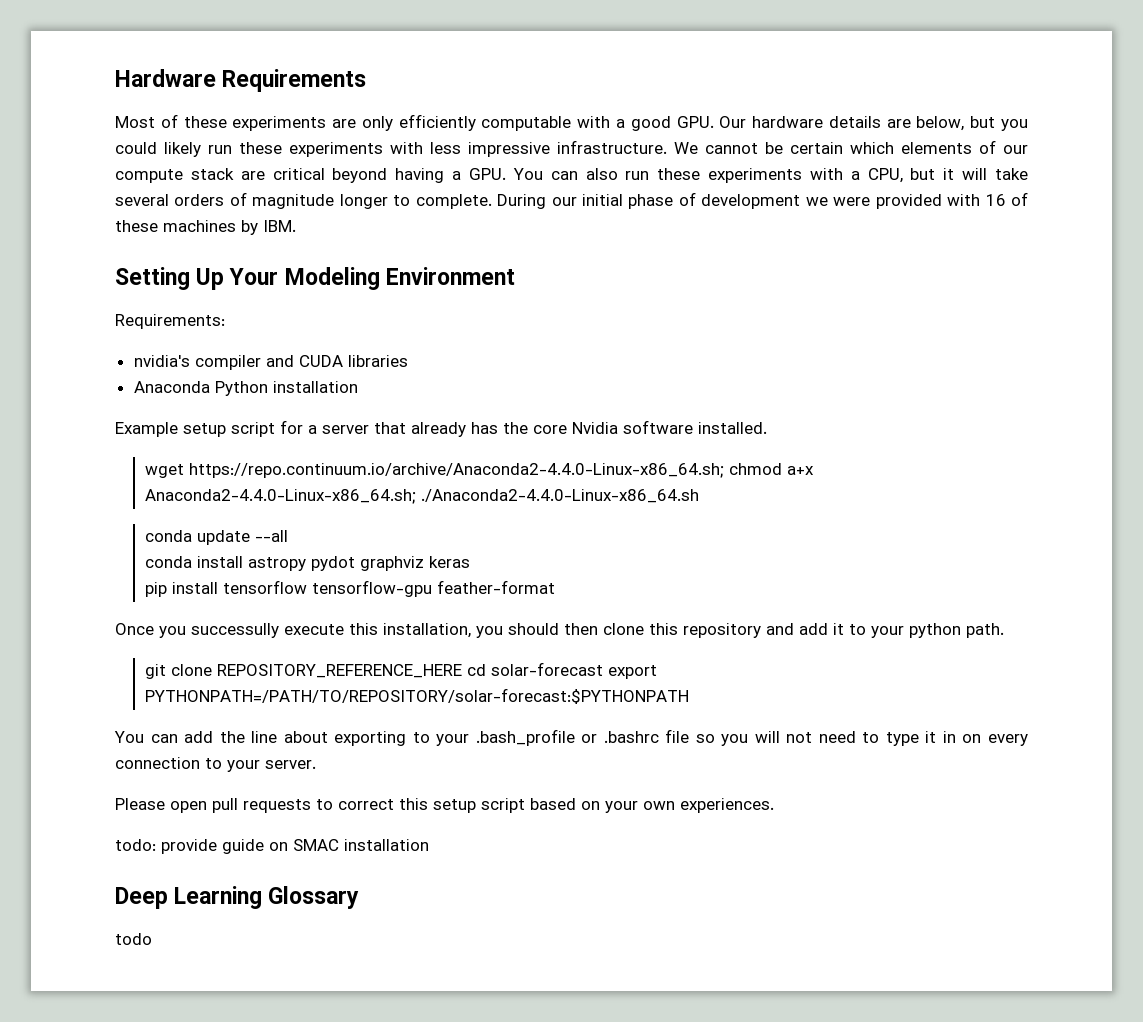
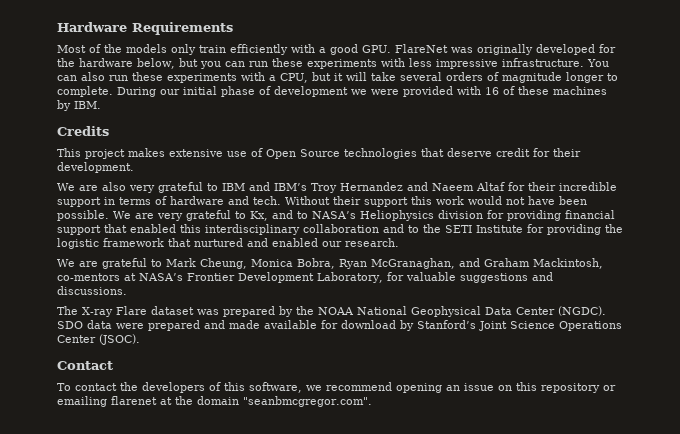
- Most of these experiments are only efficiently computable with a good GPU. Our hardware details are below, but you could likely run these experiments with less impressive infrastructure.
+ Most of the models only train efficiently with a good GPU. FlareNet was originally developed for the hardware below, but you can run these experiments with less impressive infrastructure.
- We cannot be certain which elements of our compute stack are critical beyond having a GPU. You can also run these experiments with a CPU, but it will take several orders of magnitude longer to complete.
+ You can also run these experiments with a CPU, but it will take several orders of magnitude longer to complete.
- Setting Up Your Modeling Environment
- Requirements:
- nvidia's compiler and CUDA libraries
- Anaconda Python installation
- Example setup script for a server that already has the core Nvidia software installed.
- wget https://repo.continuum.io/archive/Anaconda2-4.4.0-Linux-x86_64.sh; chmod a+x Anaconda2-4.4.0-Linux-x86_64.sh; ./Anaconda2-4.4.0-Linux-x86_64.sh
- conda update --all
- conda install astropy pydot graphviz keras
- pip install tensorflow tensorflow-gpu feather-format
- Once you successully execute this installation, you should then clone this repository and add it to your python path.
- git clone REPOSITORY_REFERENCE_HERE cd solar-forecast export PYTHONPATH=/PATH/TO/REPOSITORY/solar-forecast:$PYTHONPATH
- You can add the line about exporting to your .bash_profile or .bashrc file so you will not need to type it in on every connection to your server.
- Please open pull requests to correct this setup script based on your own experiences.
- todo: provide guide on SMAC installation
- Deep Learning Glossary
- todo
+ Credits
+ This project makes extensive use of Open Source technologies that deserve credit for their development.
+ We are also very grateful to IBM and IBM’s Troy Hernandez and Naeem Altaf for their incredible support in terms of hardware and tech. Without their support this work would not have been possible. We are very grateful to Kx, and to NASA’s Heliophysics division for providing financial support that enabled this interdisciplinary collaboration and to the SETI Institute for providing the logistic framework that nurtured and enabled our research.
+ We are grateful to Mark Cheung, Monica Bobra, Ryan McGranaghan, and Graham Mackintosh, co-mentors at NASA’s Frontier Development Laboratory, for valuable suggestions and discussions.
+ The X-ray Flare dataset was prepared by the NOAA National Geophysical Data Center (NGDC). SDO data were prepared and made available for download by Stanford’s Joint Science Operations Center (JSOC).
+ Contact
+ To contact the developers of this software, we recommend opening an issue on this repository or emailing flarenet at the domain "seanbmcgregor.com".

